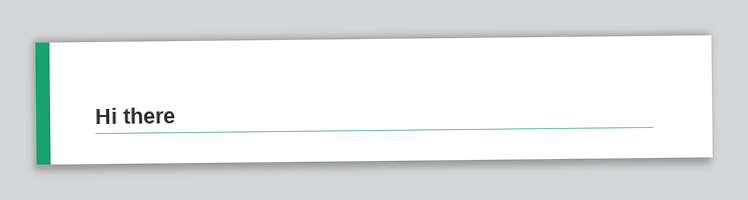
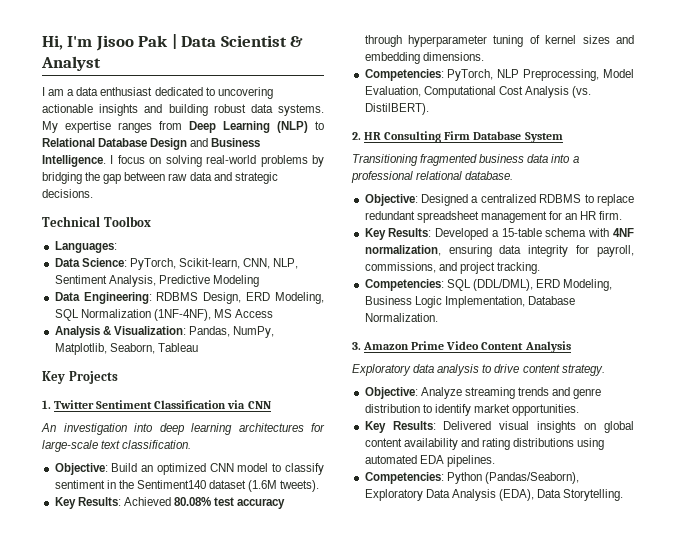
- Hi there
+ Hi, I'm Jisoo Pak | Data Scientist & Analyst
+ I am a data enthusiast dedicated to uncovering actionable insights and building robust data systems. My expertise ranges from Deep Learning (NLP) to Relational Database Design and Business Intelligence. I focus on solving real-world problems by bridging the gap between raw data and strategic decisions.
+ Technical Toolbox
+ Languages:
+ Data Science: PyTorch, Scikit-learn, CNN, NLP, Sentiment Analysis, Predictive Modeling
+ Data Engineering: RDBMS Design, ERD Modeling, SQL Normalization (1NF-4NF), MS Access
+ Analysis & Visualization: Pandas, NumPy, Matplotlib, Seaborn, Tableau
+ Key Projects
+ 1. Twitter Sentiment Classification via CNN
+ An investigation into deep learning architectures for large-scale text classification.
+ Objective: Build an optimized CNN model to classify sentiment in the Sentiment140 dataset (1.6M tweets).
+ Key Results: Achieved 80.08% test accuracy through hyperparameter tuning of kernel sizes and embedding dimensions.
+ Competencies: PyTorch, NLP Preprocessing, Model Evaluation, Computational Cost Analysis (vs. DistilBERT).
+ 2. HR Consulting Firm Database System
+ Transitioning fragmented business data into a professional relational database.
+ Objective: Designed a centralized RDBMS to replace redundant spreadsheet management for an HR firm.
+ Key Results: Developed a 15-table schema with 4NF normalization, ensuring data integrity for payroll, commissions, and project tracking.
+ Competencies: SQL (DDL/DML), ERD Modeling, Business Logic Implementation, Database Normalization.
+ 3. Amazon Prime Video Content Analysis
+ Exploratory data analysis to drive content strategy.
+ Objective: Analyze streaming trends and genre distribution to identify market opportunities.
+ Key Results: Delivered visual insights on global content availability and rating distributions using automated EDA pipelines.
+ Competencies: Python (Pandas/Seaborn), Exploratory Data Analysis (EDA), Data Storytelling.

